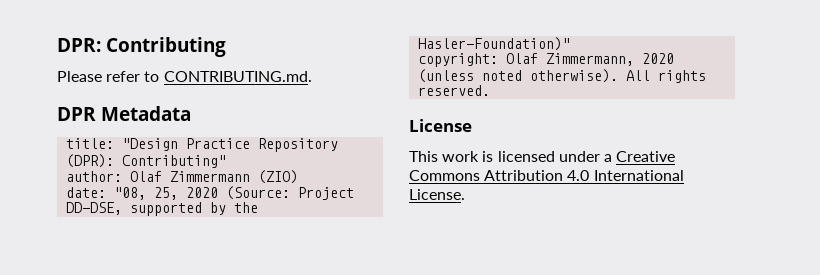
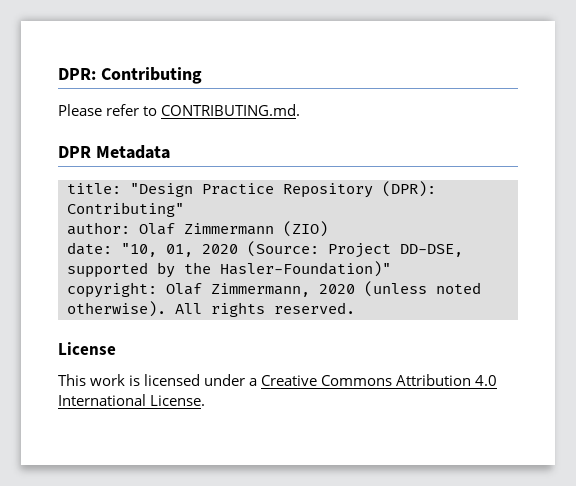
- date: "08, 25, 2020 (Source: Project DD-DSE, supported by the Hasler-Foundation)"
+ date: "10, 01, 2020 (Source: Project DD-DSE, supported by the Hasler-Foundation)"

